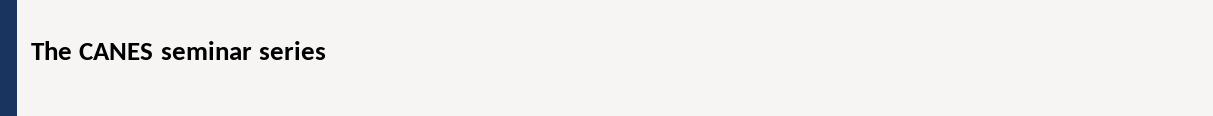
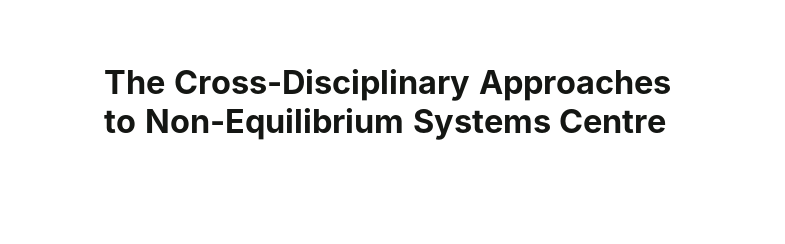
- The CANES seminar series
+ The Cross-Disciplinary Approaches to Non-Equilibrium Systems Centre

